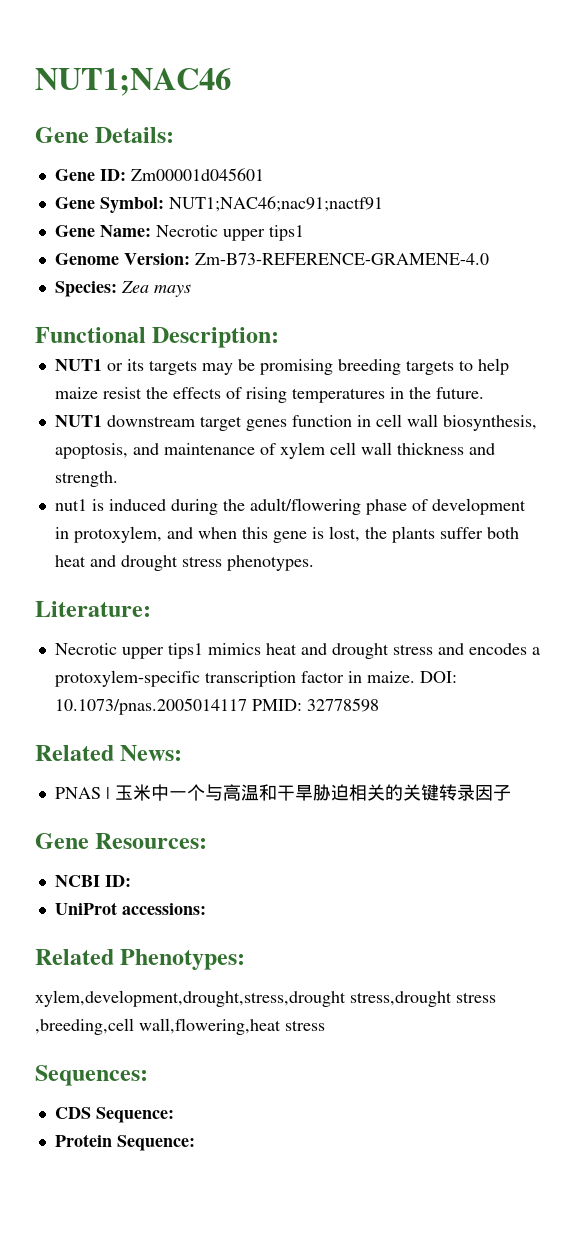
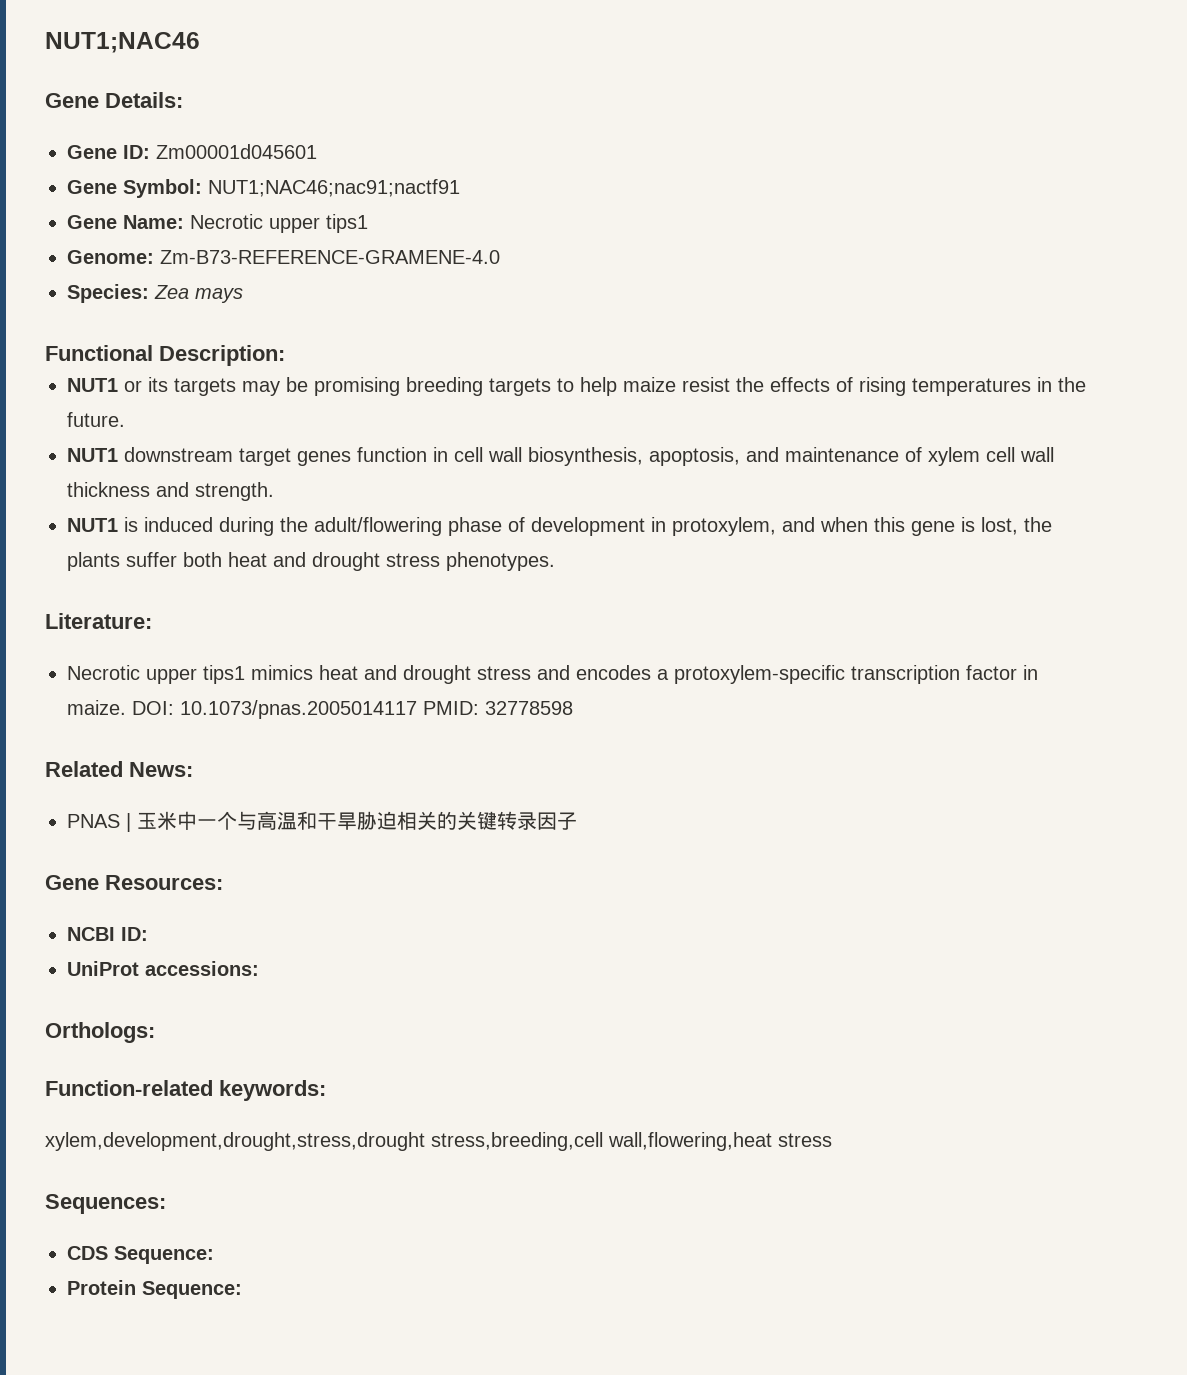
- Genome Version: Zm-B73-REFERENCE-GRAMENE-4.0
+ Genome: Zm-B73-REFERENCE-GRAMENE-4.0
- nut1 is induced during the adult/flowering phase of development in protoxylem, and when this gene is lost, the plants suffer both heat and drought stress phenotypes.
+ NUT1 is induced during the adult/flowering phase of development in protoxylem, and when this gene is lost, the plants suffer both heat and drought stress phenotypes.
- Related Phenotypes:
- xylem,development,drought,stress,drought stress,drought stress ,breeding,cell wall,flowering,heat stress
+ Orthologs:
+ Function-related keywords:
+ xylem,development,drought,stress,drought stress,breeding,cell wall,flowering,heat stress

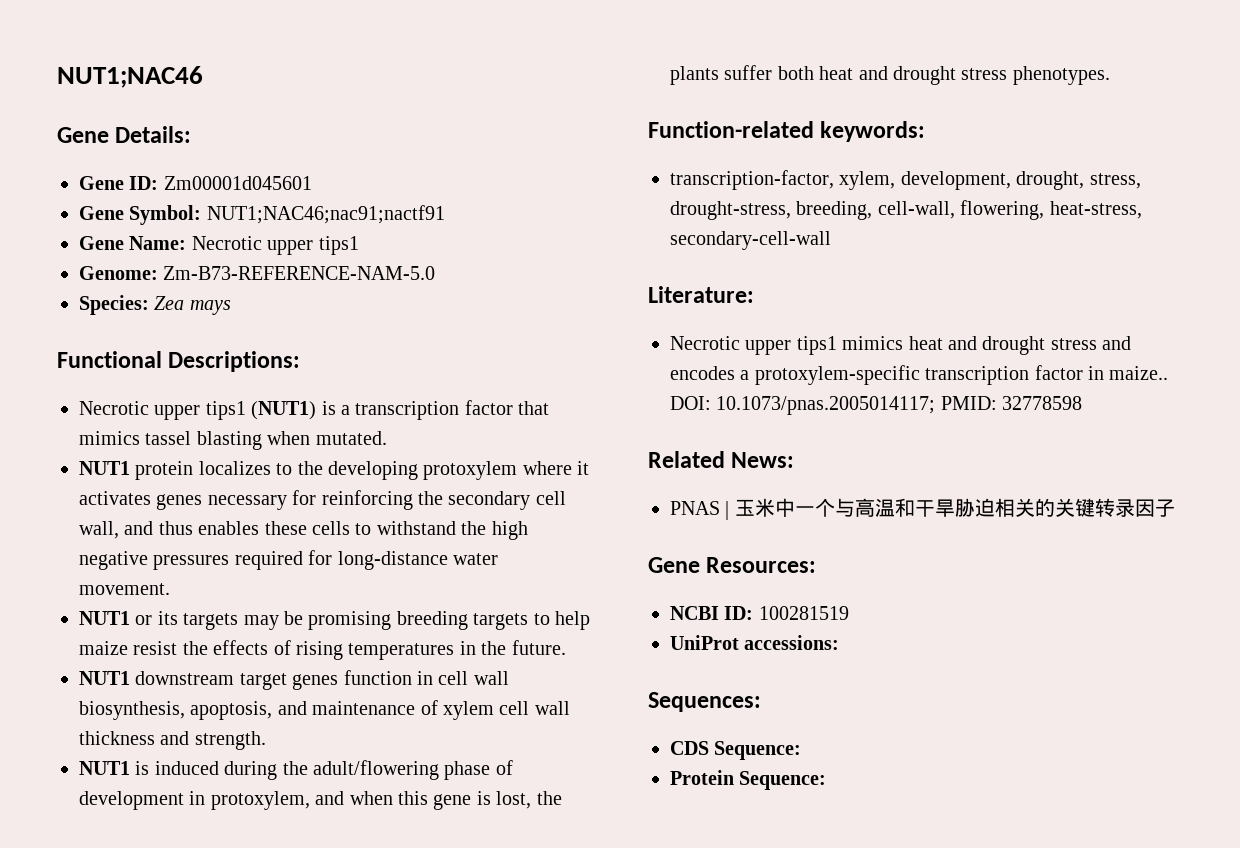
- Genome: Zm-B73-REFERENCE-GRAMENE-4.0
+ Genome: Zm-B73-REFERENCE-NAM-5.0
- Functional Description:
+ Functional Descriptions:
+ Necrotic upper tips1 (NUT1) is a transcription factor that mimics tassel blasting when mutated.
+ NUT1 protein localizes to the developing protoxylem where it activates genes necessary for reinforcing the secondary cell wall, and thus enables these cells to withstand the high negative pressures required for long-distance water movement.
+ Function-related keywords:
+ transcription-factor, xylem, development, drought, stress, drought-stress, breeding, cell-wall, flowering, heat-stress, secondary-cell-wall
- Necrotic upper tips1 mimics heat and drought stress and encodes a protoxylem-specific transcription factor in maize. DOI: 10.1073/pnas.2005014117 PMID: 32778598
+ Necrotic upper tips1 mimics heat and drought stress and encodes a protoxylem-specific transcription factor in maize.. DOI: 10.1073/pnas.2005014117; PMID: 32778598
- NCBI ID:
+ NCBI ID: 100281519
- Orthologs:
- Function-related keywords:
- xylem,development,drought,stress,drought stress,breeding,cell wall,flowering,heat stress

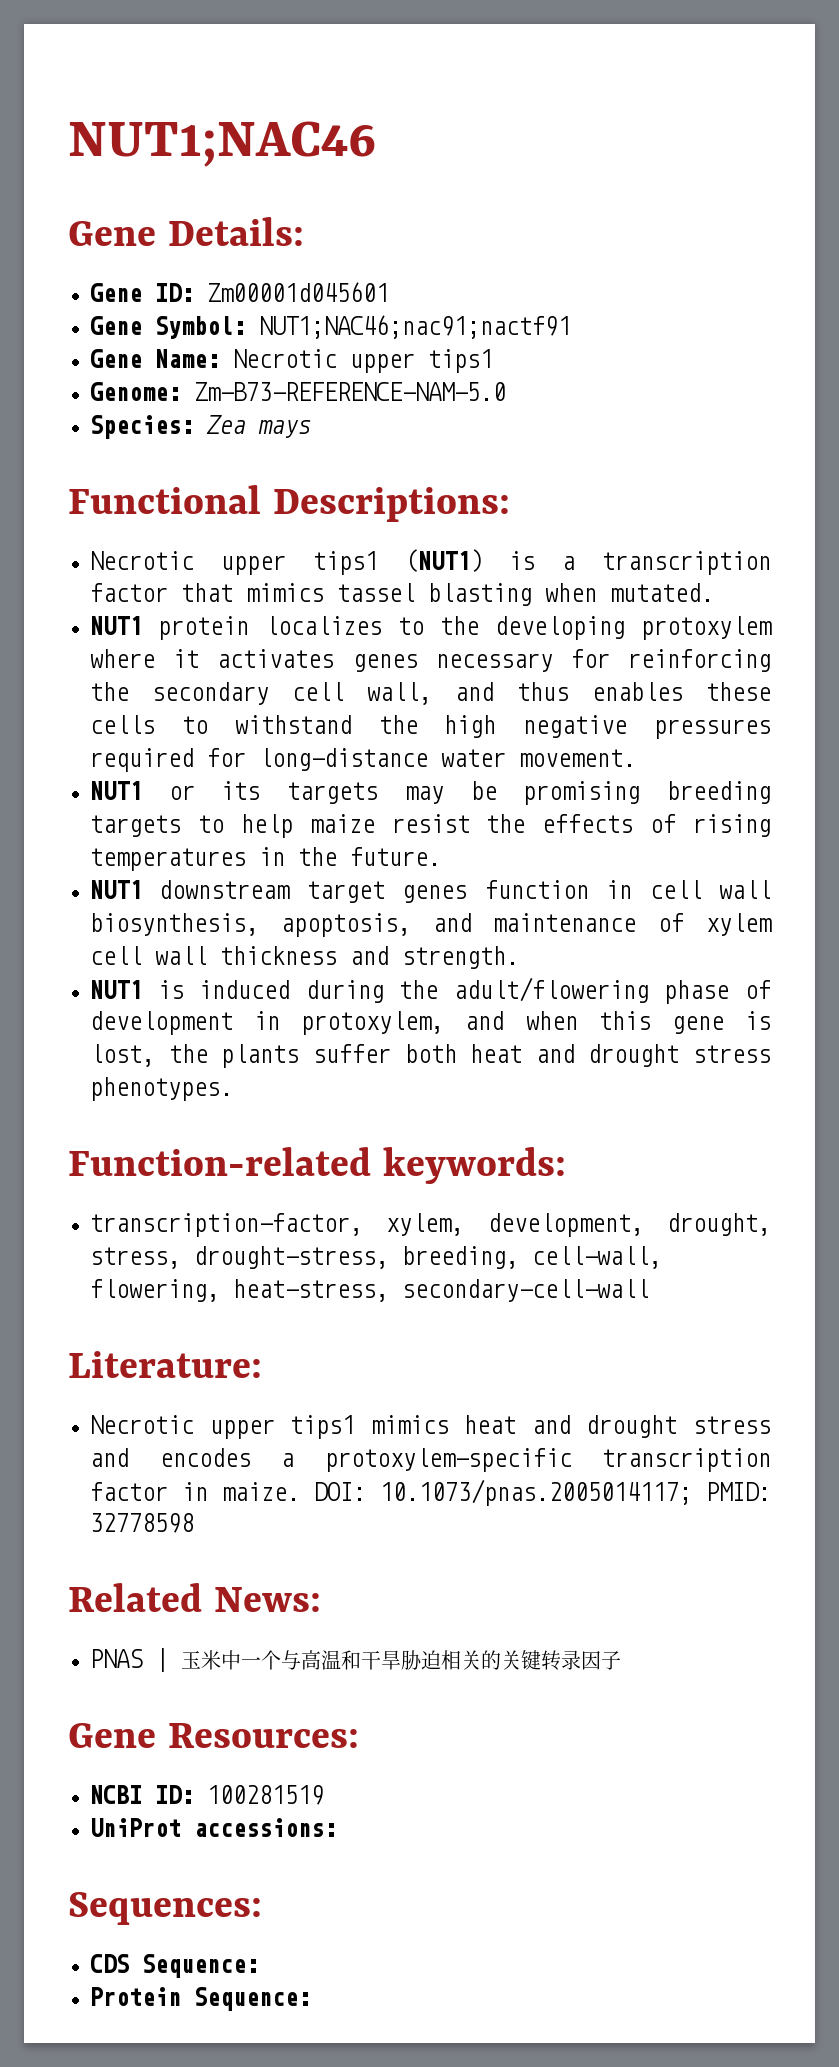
- Necrotic upper tips1 mimics heat and drought stress and encodes a protoxylem-specific transcription factor in maize..
+ Necrotic upper tips1 mimics heat and drought stress and encodes a protoxylem-specific transcription factor in maize.

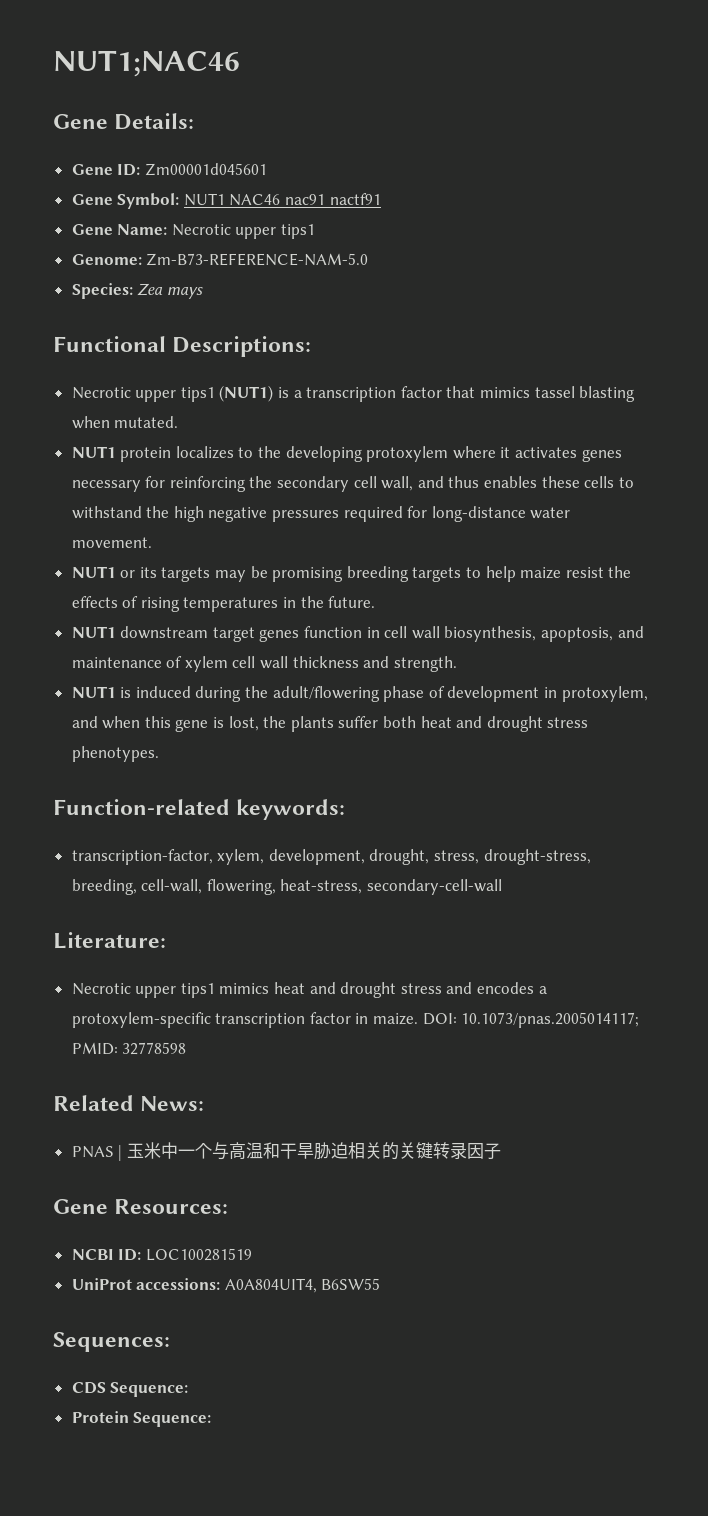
- Gene Symbol: NUT1;NAC46;nac91;nactf91
+ Gene Symbol: NUT1 NAC46 nac91 nactf91
- NCBI ID: 100281519
+ NCBI ID: LOC100281519
- UniProt accessions:
+ UniProt accessions: A0A804UIT4, B6SW55

